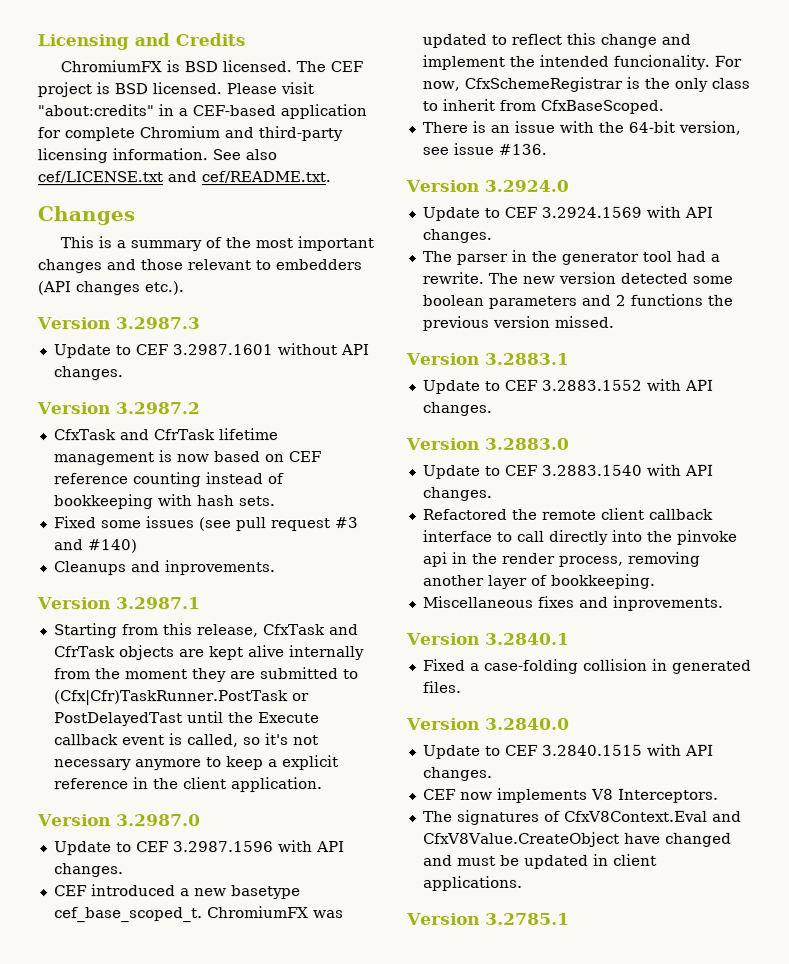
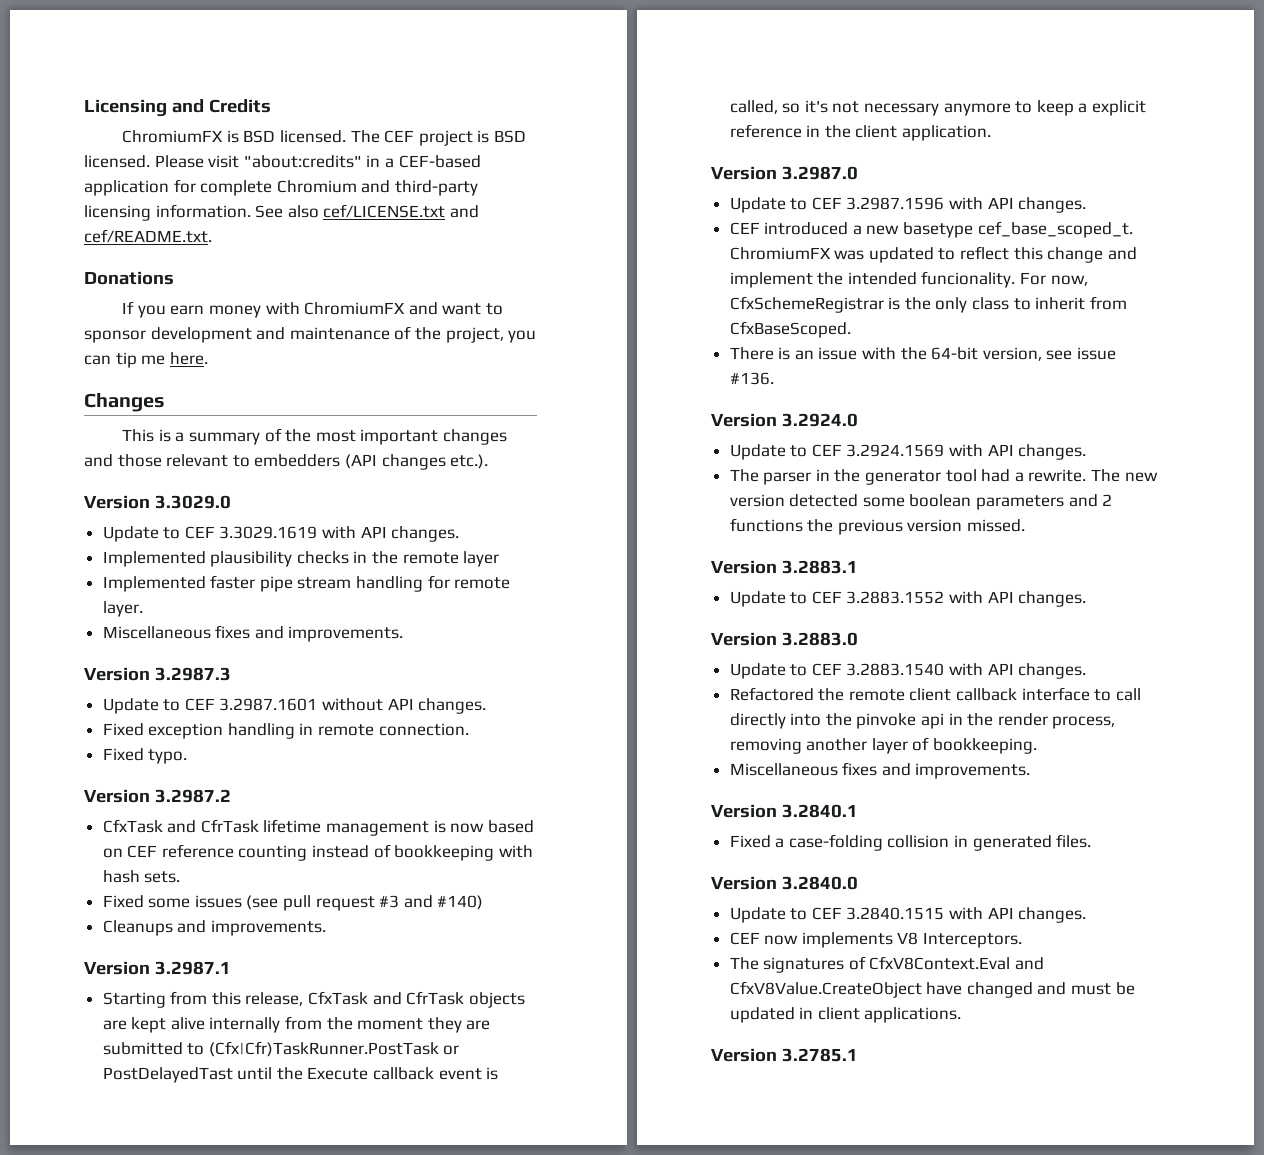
+ Donations
+ If you earn money with ChromiumFX and want to sponsor development and maintenance of the project, you can tip me here.
+ Version 3.3029.0
+ Update to CEF 3.3029.1619 with API changes.
+ Implemented plausibility checks in the remote layer
+ Implemented faster pipe stream handling for remote layer.
+ Miscellaneous fixes and improvements.
+ Fixed exception handling in remote connection.
+ Fixed typo.
- Cleanups and inprovements.
+ Cleanups and improvements.
  Refactored the remote client callback interface to call directly into the pinvoke api in the render process, removing another layer of bookkeeping.
- Miscellaneous fixes and inprovements.
+ Miscellaneous fixes and improvements.

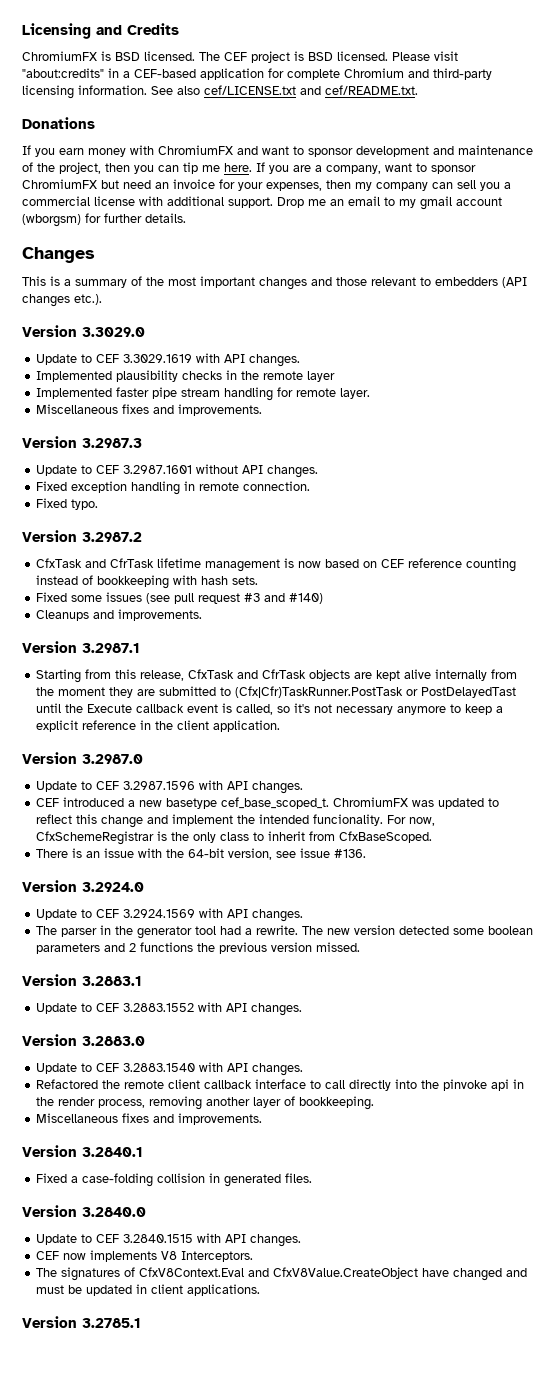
- If you earn money with ChromiumFX and want to sponsor development and maintenance of the project, you can tip me here.
+ If you earn money with ChromiumFX and want to sponsor development and maintenance of the project, then you can tip me here. If you are a company, want to sponsor ChromiumFX but need an invoice for your expenses, then my company can sell you a commercial license with additional support. Drop me an email to my gmail account (wborgsm) for further details.

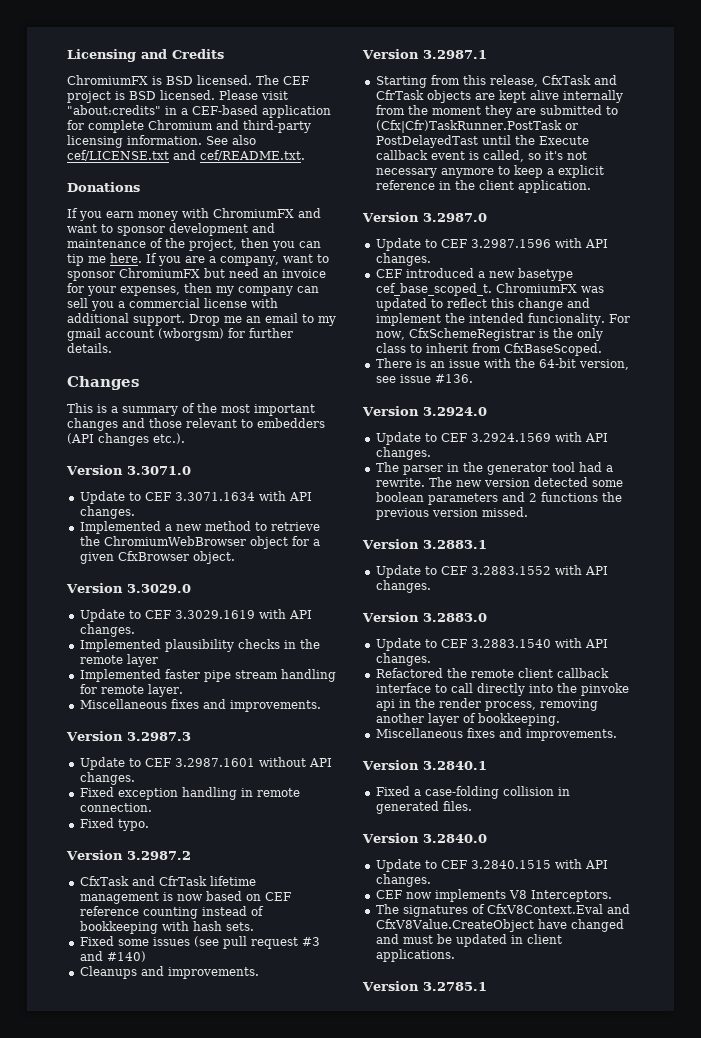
+ Version 3.3071.0
+ Update to CEF 3.3071.1634 with API changes.
+ Implemented a new method to retrieve the ChromiumWebBrowser object for a given CfxBrowser object.

